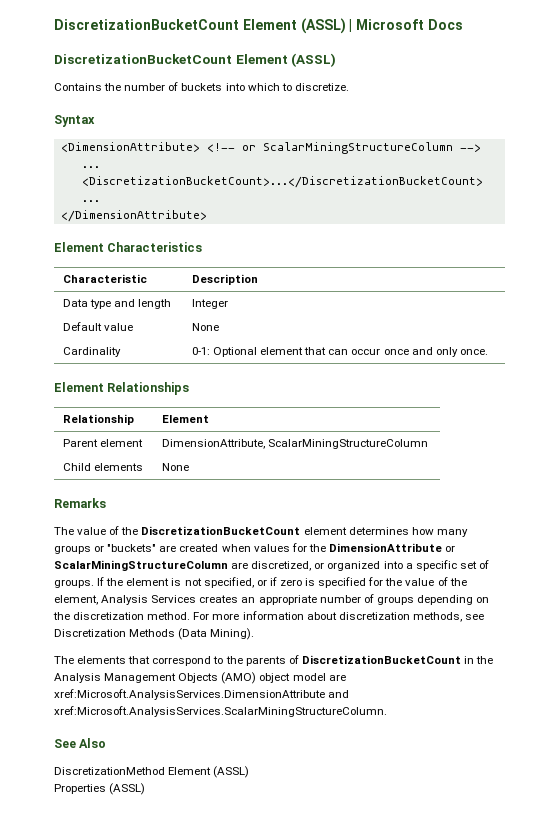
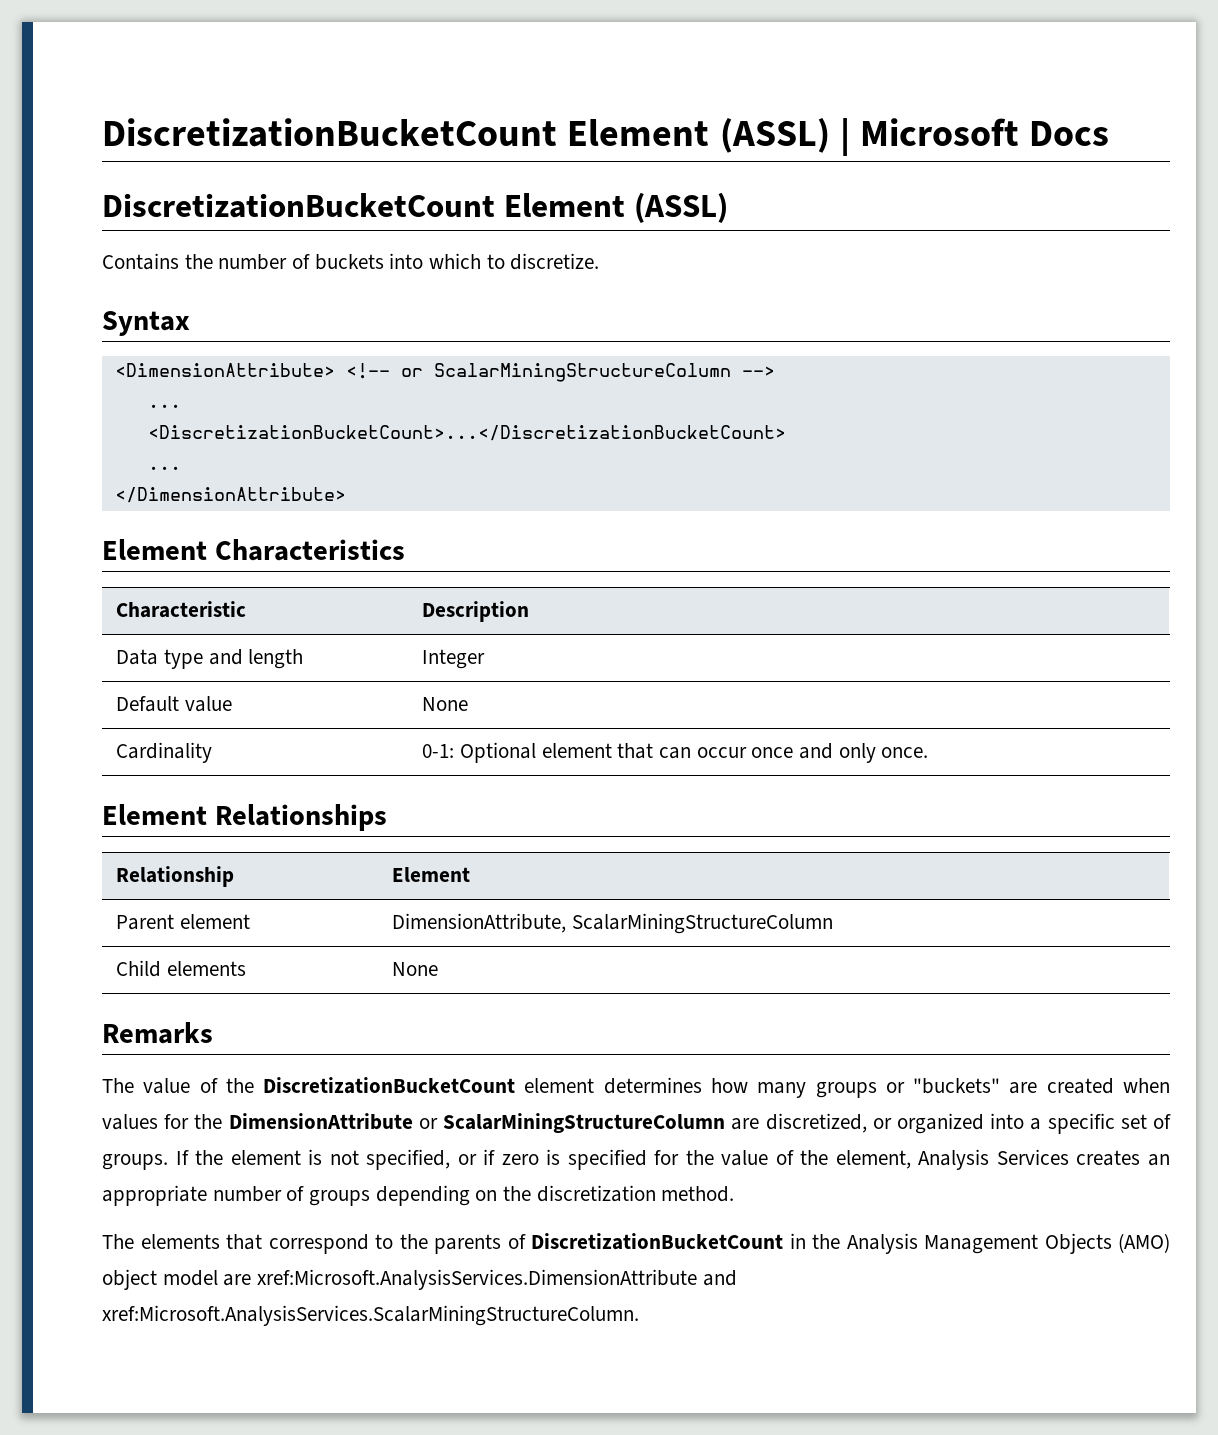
- For more information about discretization methods, see Discretization Methods (Data Mining).
- See Also
- DiscretizationMethod Element (ASSL)
- Properties (ASSL)

